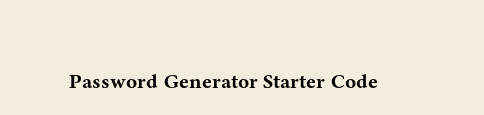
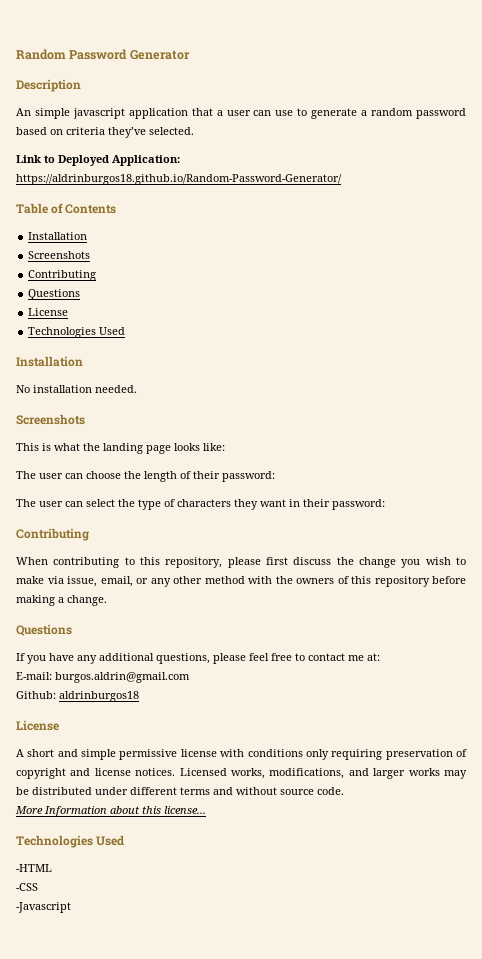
- Password Generator Starter Code
+ Random Password Generator
+ Description
+ An simple javascript application that a user can use to generate a random password based on criteria they’ve selected.
+ Link to Deployed Application: https://aldrinburgos18.github.io/Random-Password-Generator/
+ Table of Contents
+ Installation
+ Screenshots
+ Contributing
+ Questions
+ License
+ Technologies Used
+ Installation
+ No installation needed.
+ Screenshots
+ This is what the landing page looks like:
+ The user can choose the length of their password:
+ The user can select the type of characters they want in their password:
+ Contributing
+ When contributing to this repository, please first discuss the change you wish to make via issue, email, or any other method with the owners of this repository before making a change.
+ Questions
+ If you have any additional questions, please feel free to contact me at:
+ E-mail: burgos.aldrin@gmail.com
+ Github: aldrinburgos18
+ License
+ A short and simple permissive license with conditions only requiring preservation of copyright and license notices. Licensed works, modifications, and larger works may be distributed under different terms and without source code.
+ More Information about this license...
+ Technologies Used
+ -HTML
+ -CSS
+ -Javascript

